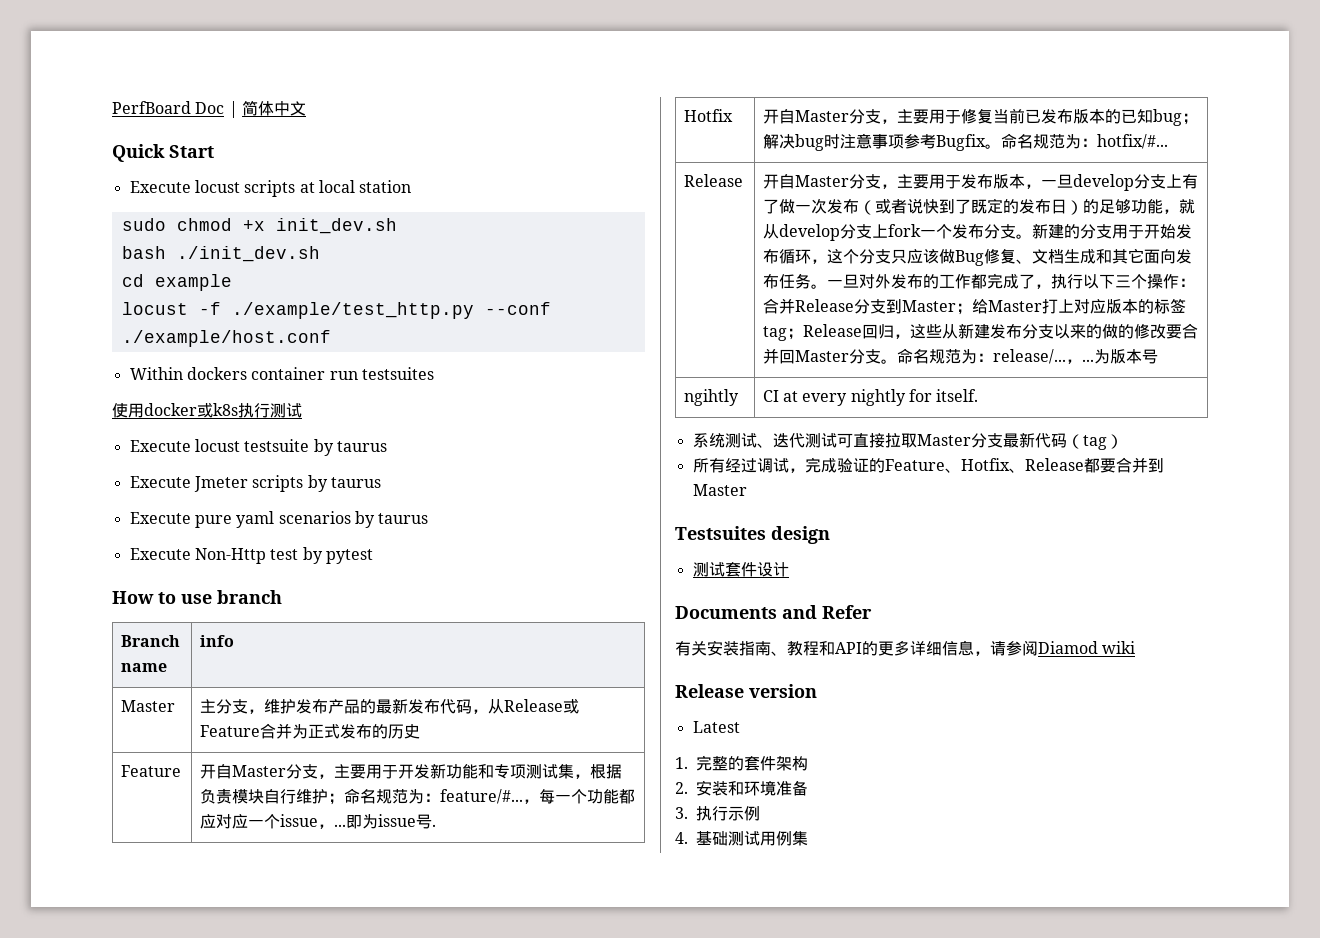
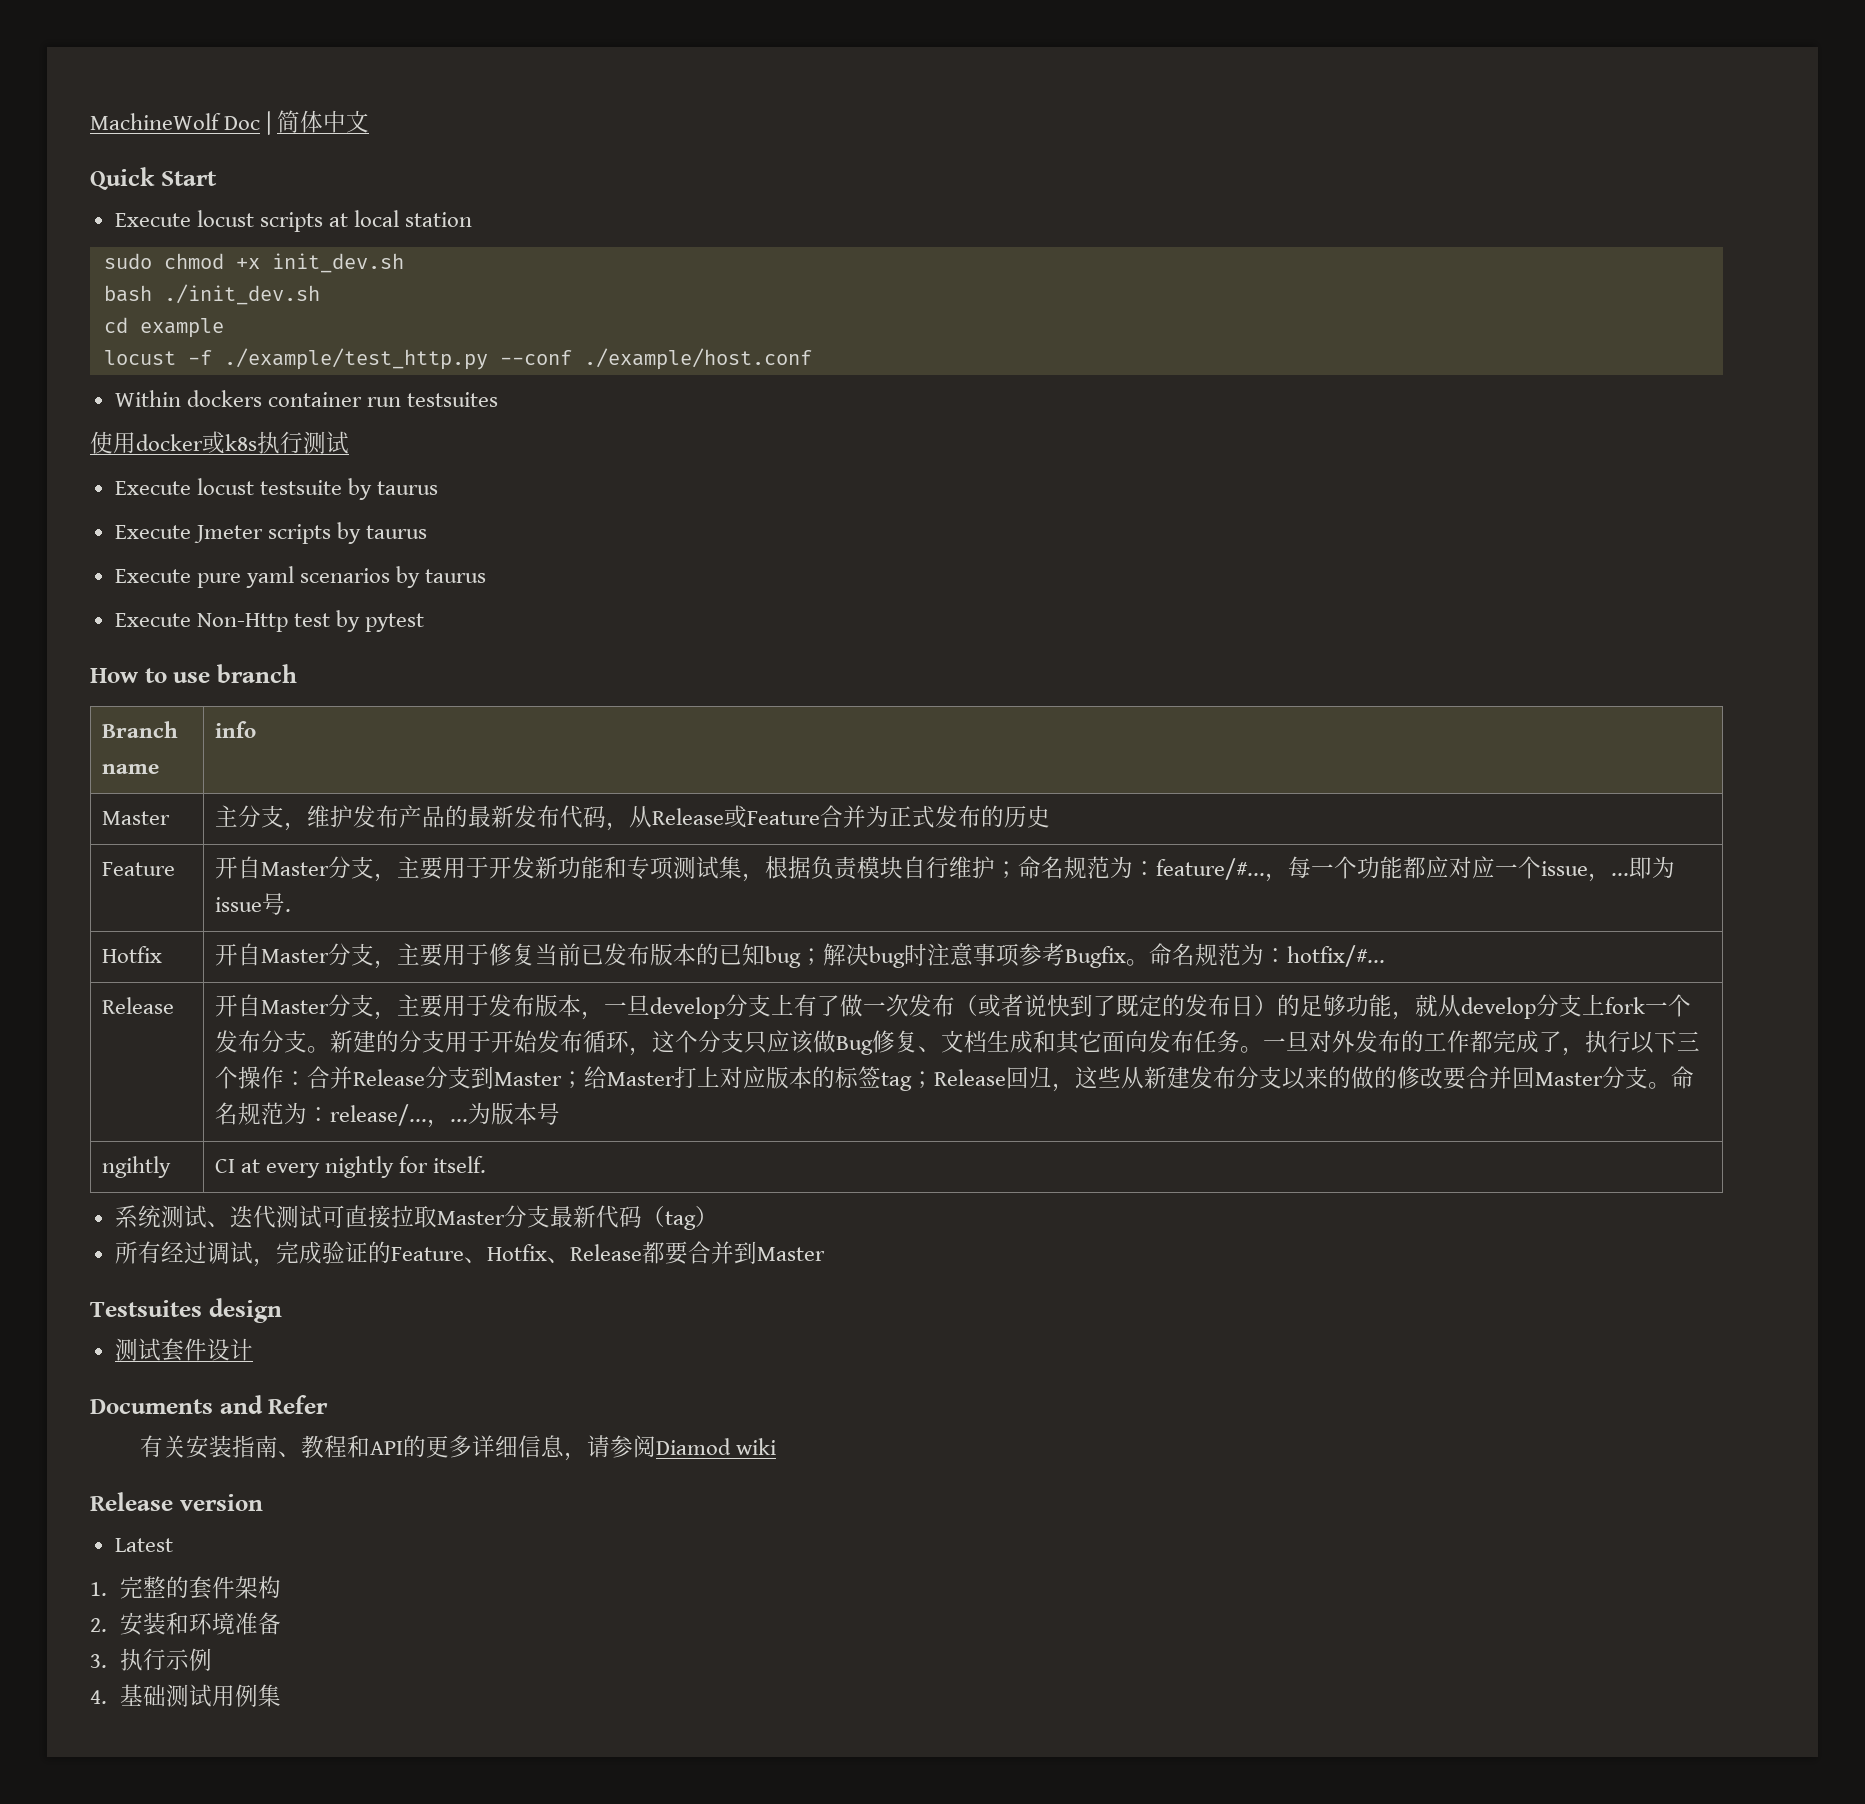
- PerfBoard Doc | 简体中文
+ MachineWolf Doc | 简体中文

